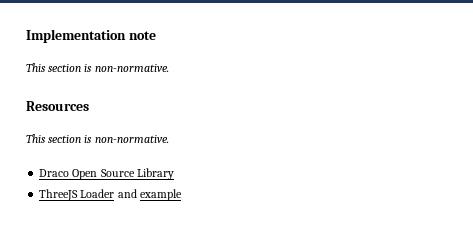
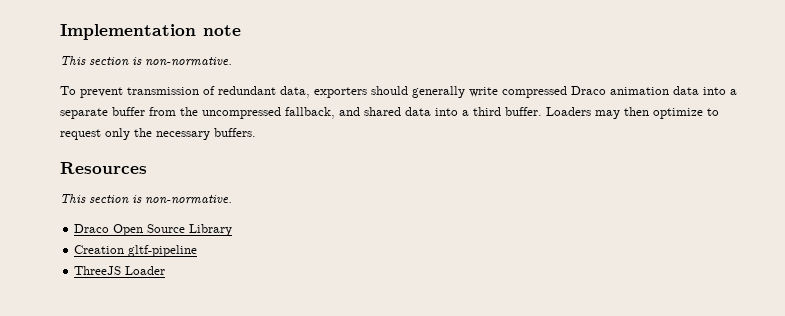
+ To prevent transmission of redundant data, exporters should generally write compressed Draco animation data into a separate buffer from the uncompressed fallback, and shared data into a third buffer. Loaders may then optimize to request only the necessary buffers.
+ Creation gltf-pipeline
- ThreeJS Loader and example
+ ThreeJS Loader

